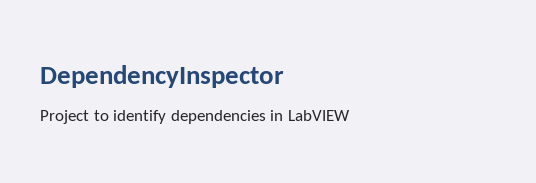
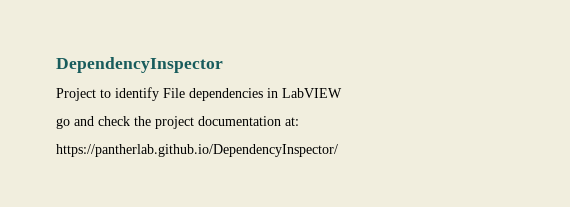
- Project to identify dependencies in LabVIEW
+ Project to identify File dependencies in LabVIEW
+ go and check the project documentation at:
+ https://pantherlab.github.io/DependencyInspector/

